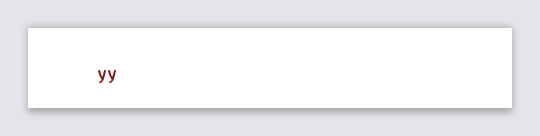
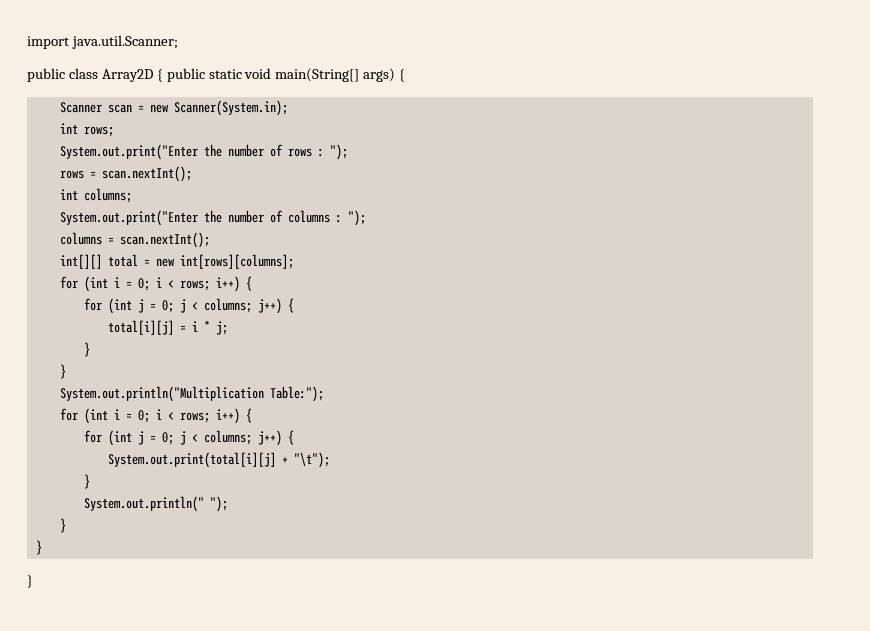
- yy
+ import java.util.Scanner;
+ public class Array2D { public static void main(String[] args) {
+ Scanner scan = new Scanner(System.in);
+ int rows;
+ System.out.print("Enter the number of rows : ");
+ rows = scan.nextInt();
+ int columns;
+ System.out.print("Enter the number of columns : ");
+ columns = scan.nextInt();
+ int[][] total = new int[rows][columns];
+ for (int i = 0; i < rows; i++) {
+ for (int j = 0; j < columns; j++) {
+ total[i][j] = i * j;
+ }
+ }
+ System.out.println("Multiplication Table:");
+ for (int i = 0; i < rows; i++) {
+ for (int j = 0; j < columns; j++) {
+ System.out.print(total[i][j] + "\t");
+ }
+ System.out.println(" ");
+ }
+ }
+ }

